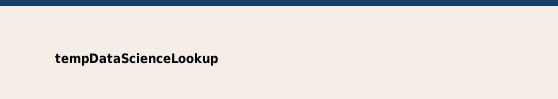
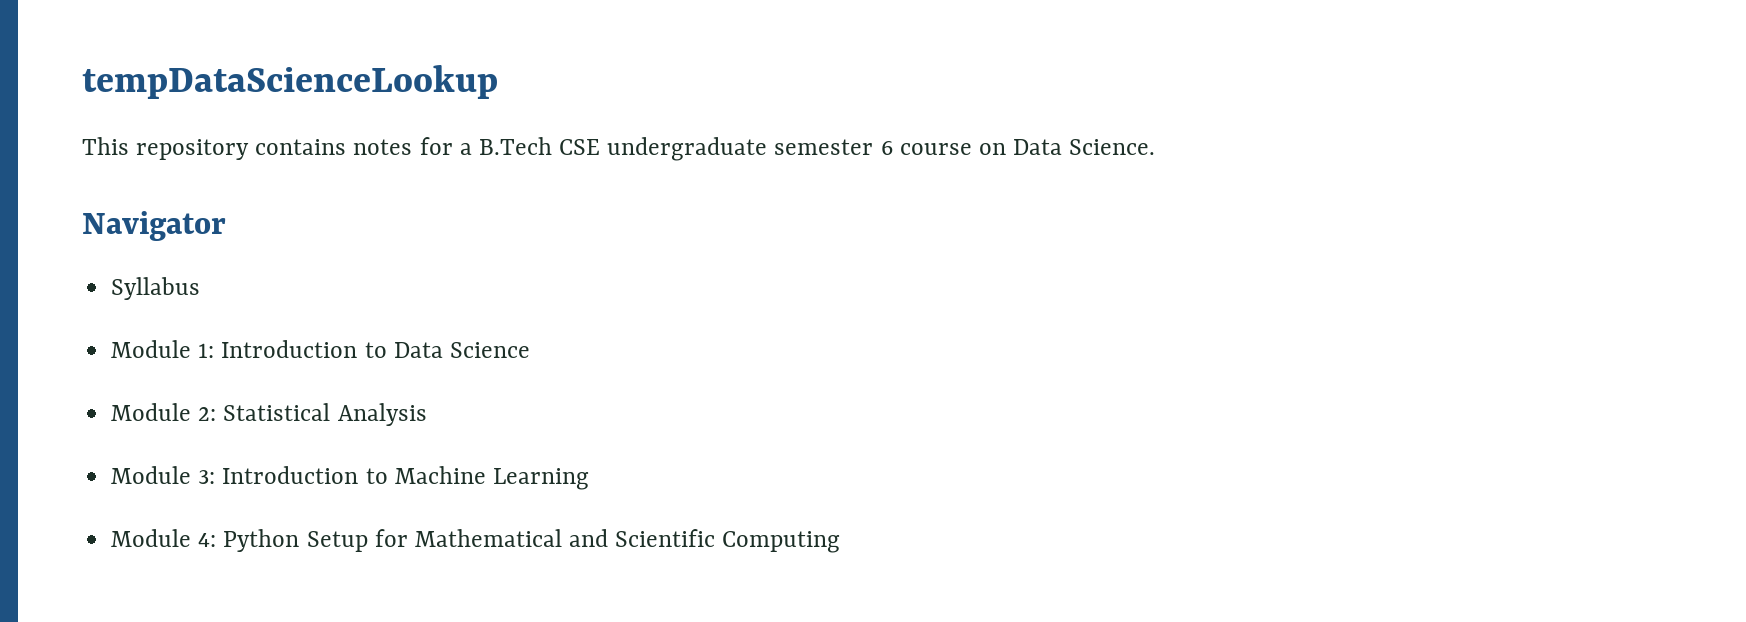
+ This repository contains notes for a B.Tech CSE undergraduate semester 6 course on Data Science.
+ Navigator
+ Syllabus
+ Module 1: Introduction to Data Science
+ Module 2: Statistical Analysis
+ Module 3: Introduction to Machine Learning
+ Module 4: Python Setup for Mathematical and Scientific Computing

